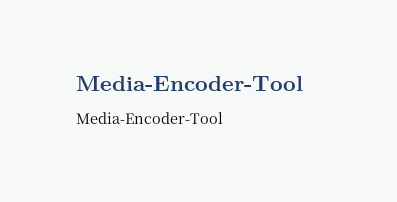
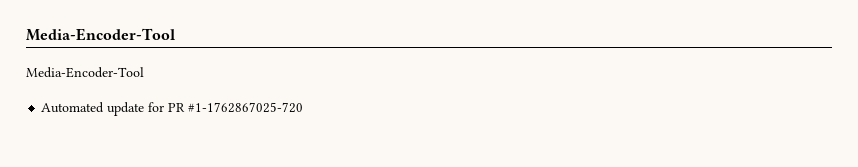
+ Automated update for PR #1-1762867025-720

